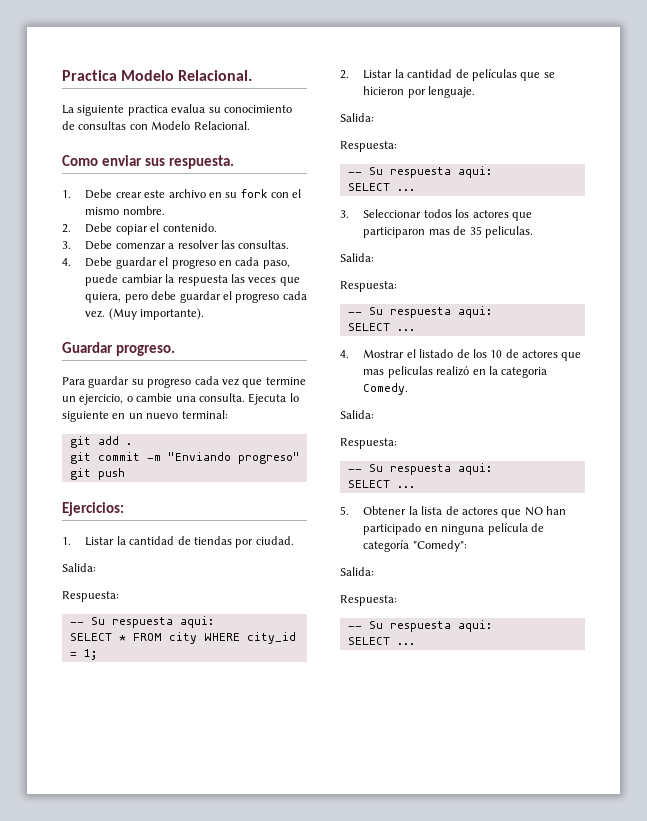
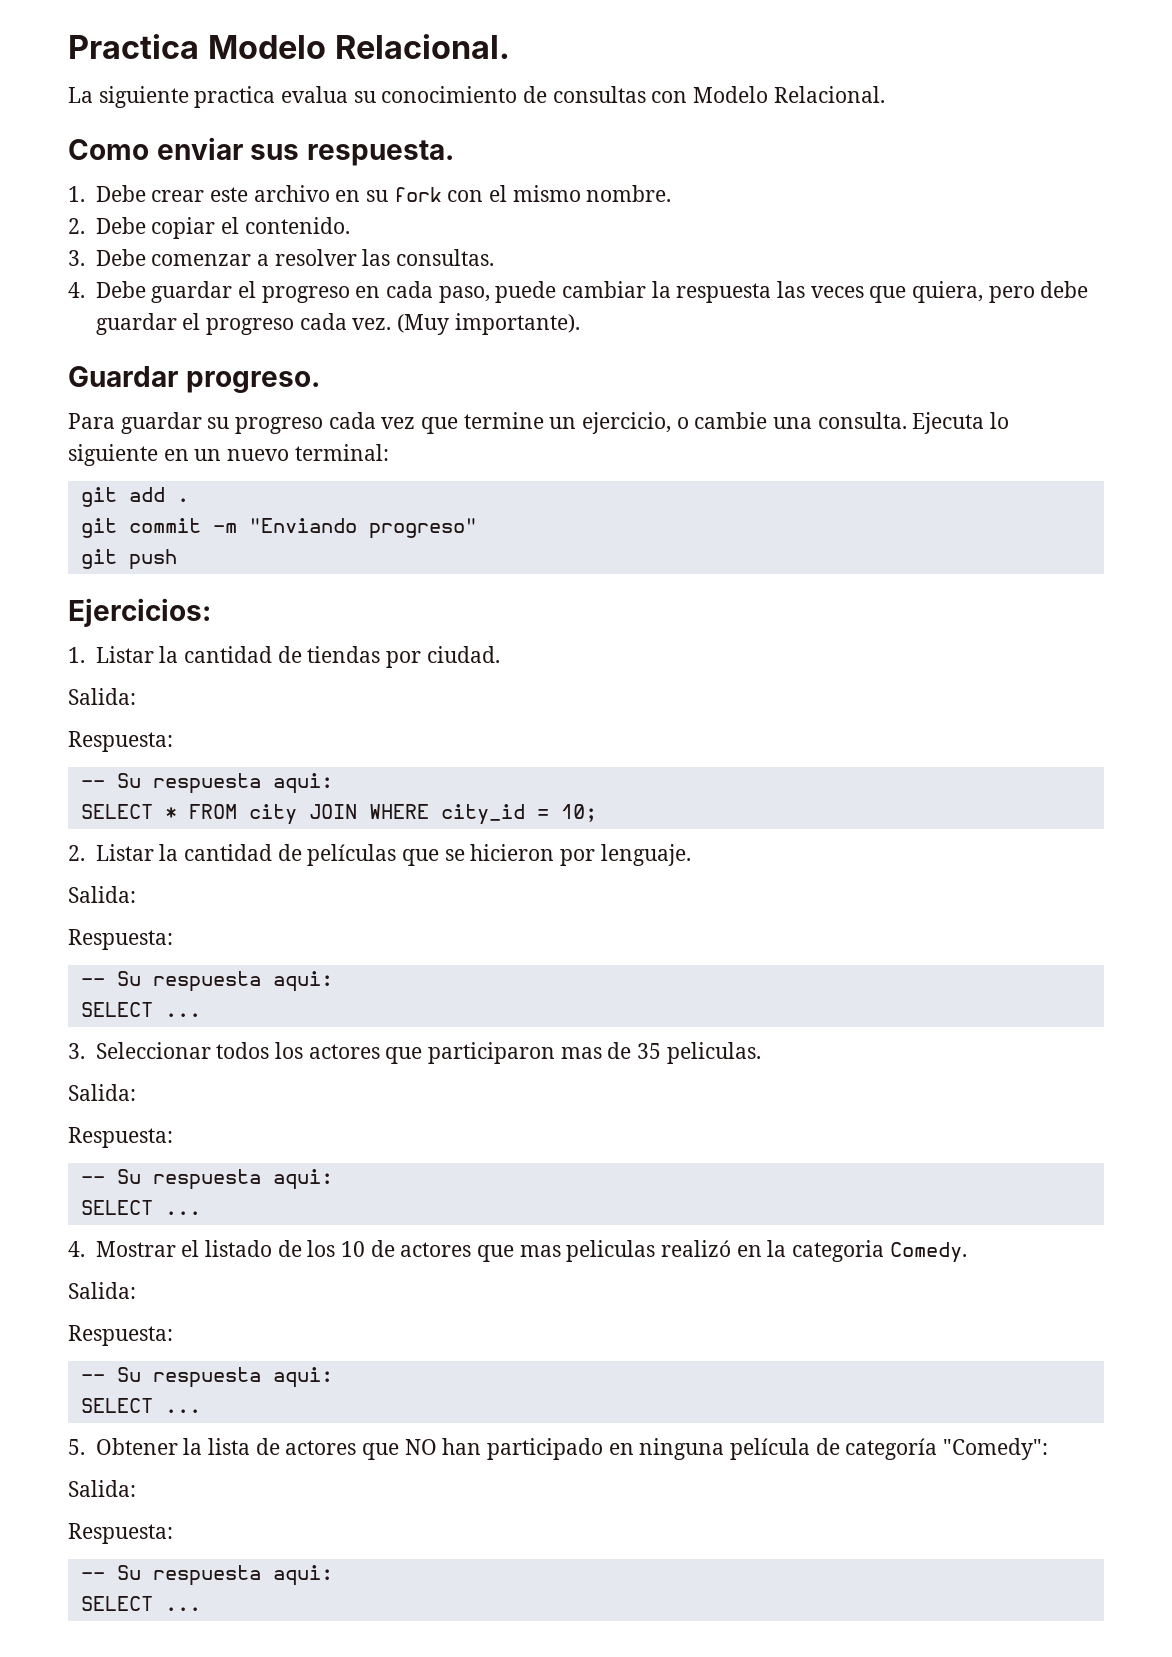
- SELECT * FROM city WHERE city_id = 1;
+ SELECT * FROM city JOIN WHERE city_id = 10;

